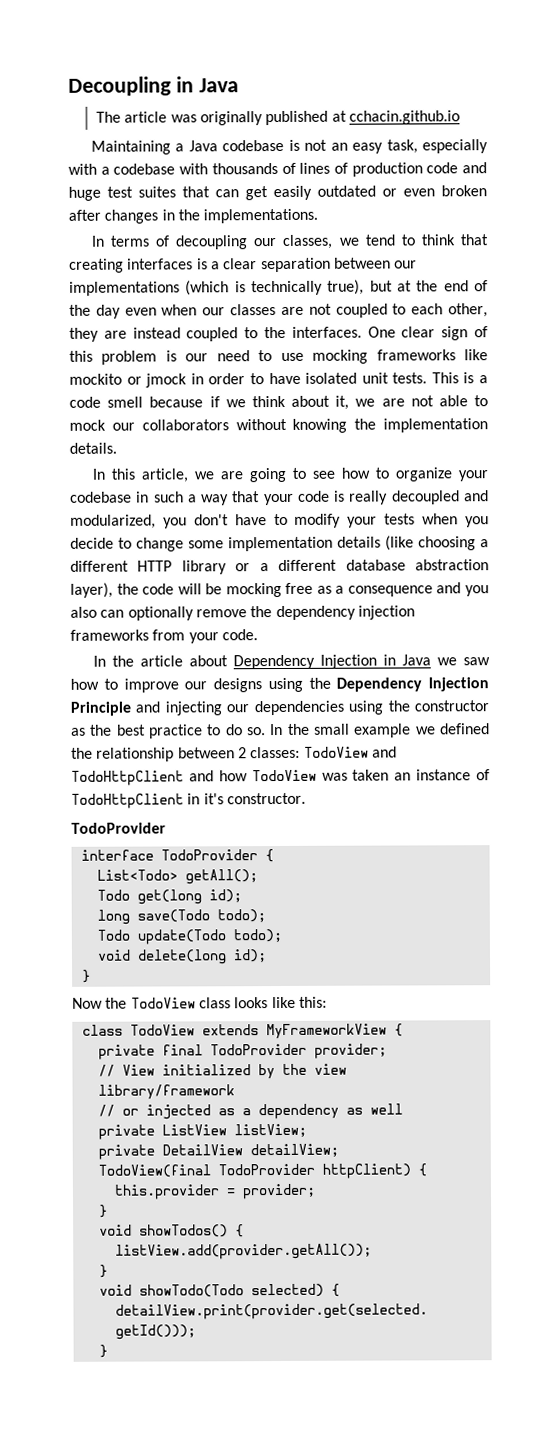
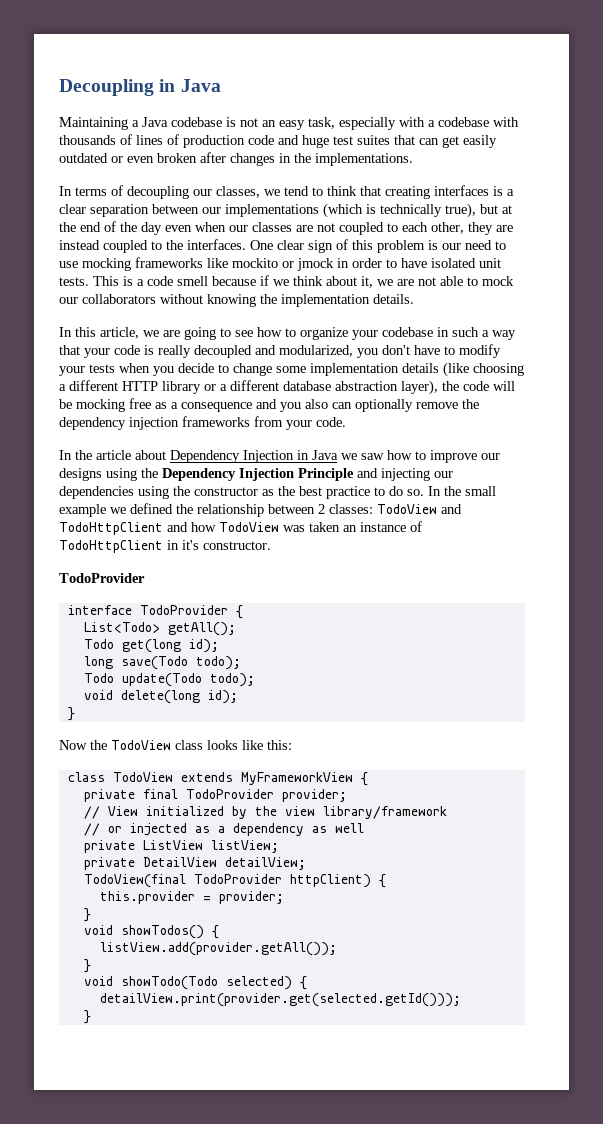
- The article was originally published at cchacin.github.io

